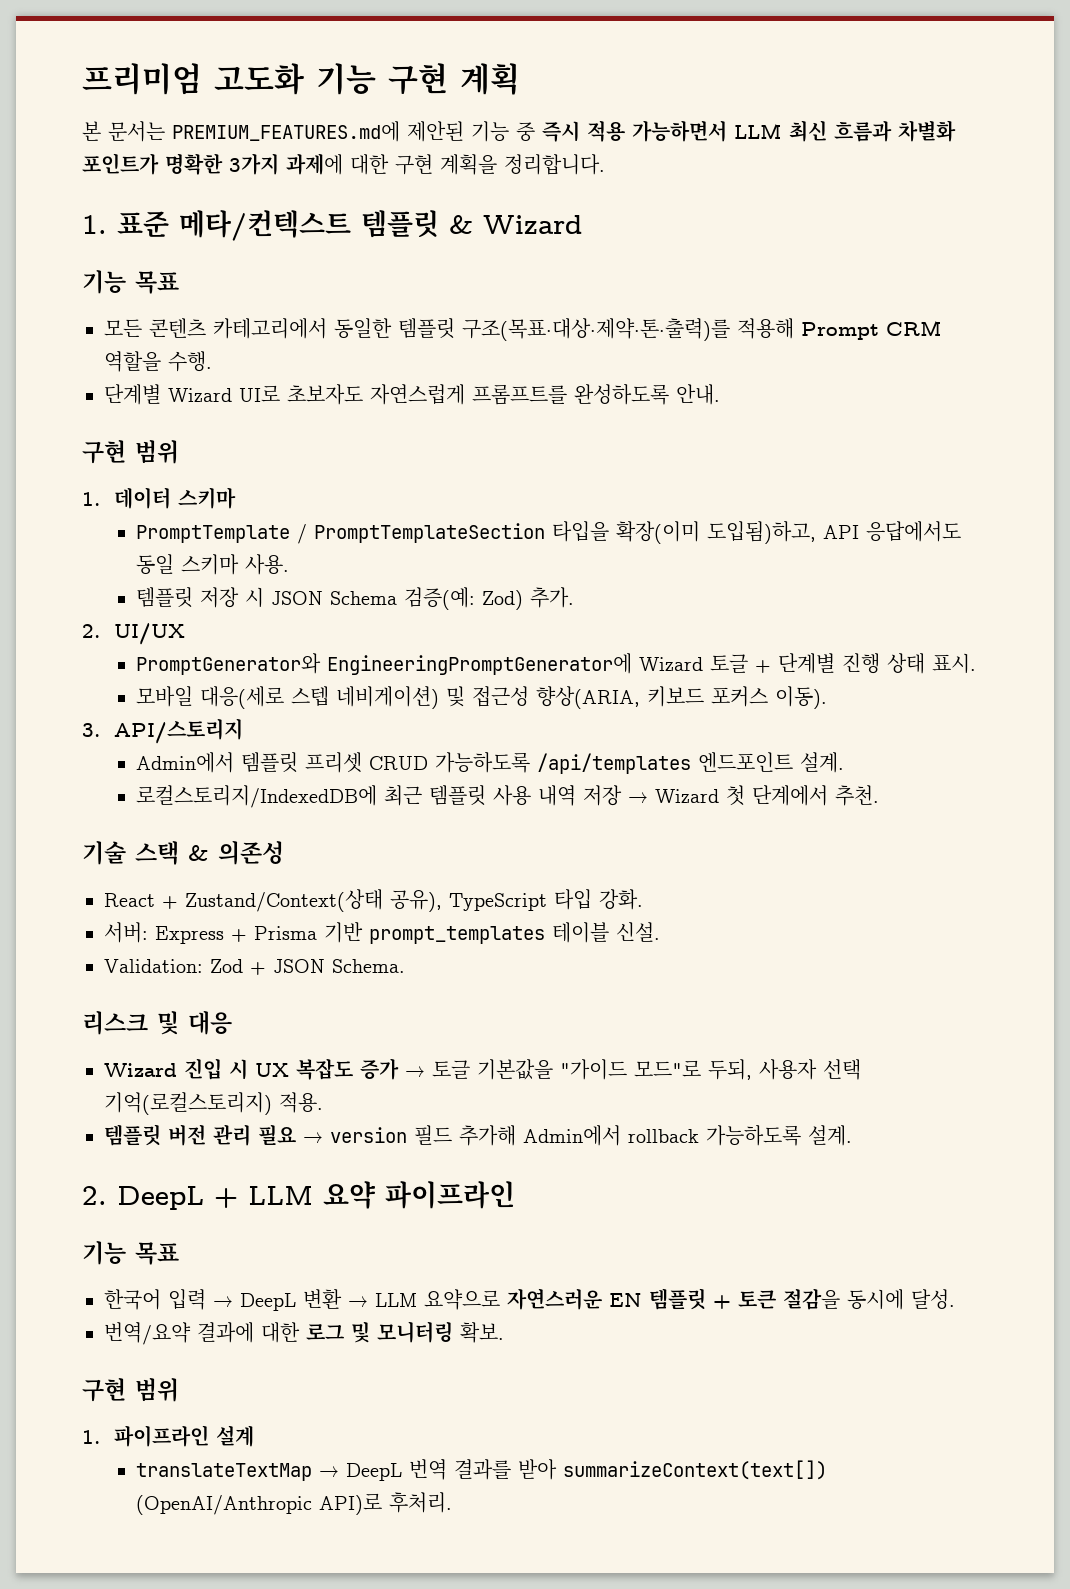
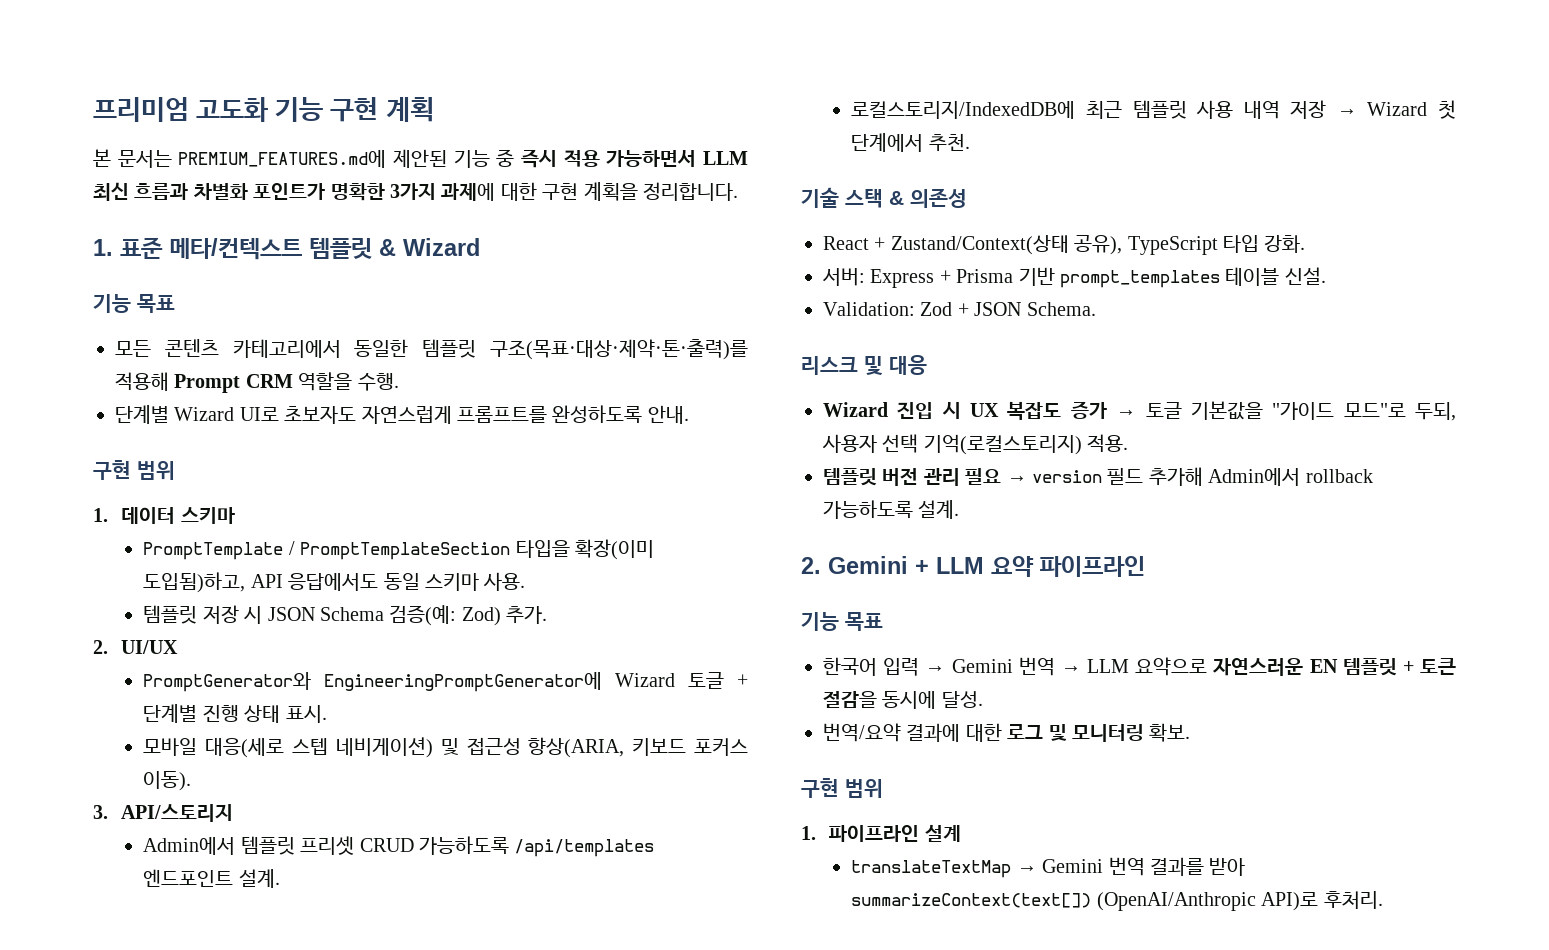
- 2. DeepL + LLM 요약 파이프라인
+ 2. Gemini + LLM 요약 파이프라인
- 한국어 입력 → DeepL 변환 → LLM 요약으로 자연스러운 EN 템플릿 + 토큰 절감을 동시에 달성.
+ 한국어 입력 → Gemini 번역 → LLM 요약으로 자연스러운 EN 템플릿 + 토큰 절감을 동시에 달성.
- translateTextMap → DeepL 번역 결과를 받아 summarizeContext(text[]) (OpenAI/Anthropic API)로 후처리.
+ translateTextMap → Gemini 번역 결과를 받아 summarizeContext(text[]) (OpenAI/Anthropic API)로 후처리.

